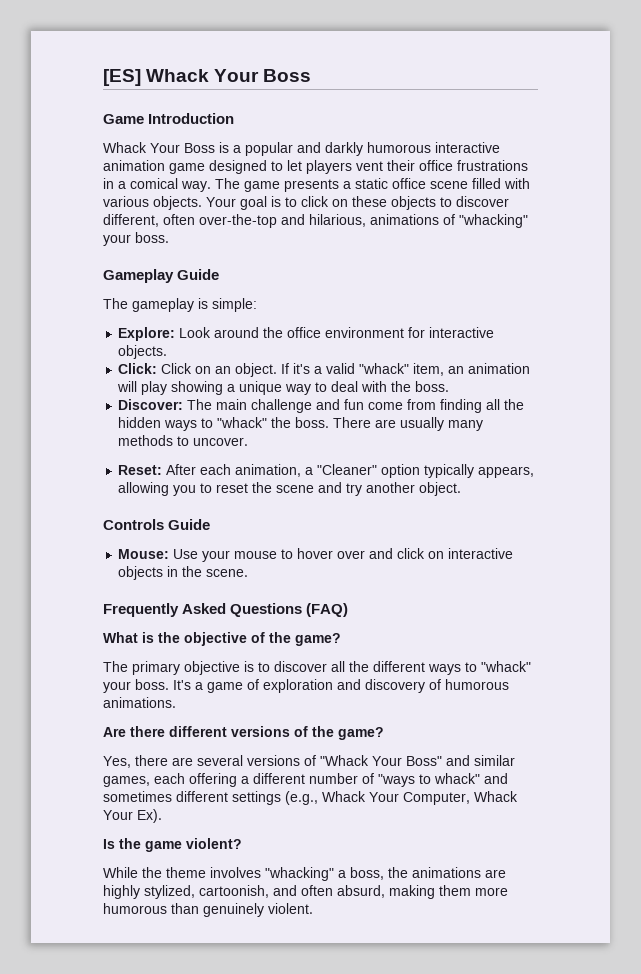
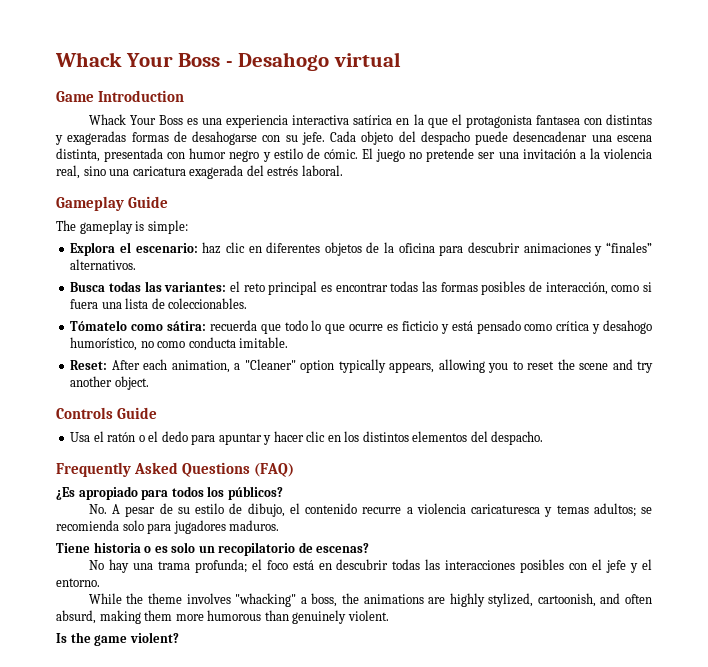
- [ES] Whack Your Boss
+ Whack Your Boss - Desahogo virtual
- Whack Your Boss is a popular and darkly humorous interactive animation game designed to let players vent their office frustrations in a comical way. The game presents a static office scene filled with various objects. Your goal is to click on these objects to discover different, often over-the-top and hilarious, animations of "whacking" your boss.
+ Whack Your Boss es una experiencia interactiva satírica en la que el protagonista fantasea con distintas y exageradas formas de desahogarse con su jefe. Cada objeto del despacho puede desencadenar una escena distinta, presentada con humor negro y estilo de cómic. El juego no pretende ser una invitación a la violencia real, sino una caricatura exagerada del estrés laboral.
- Explore: Look around the office environment for interactive objects.
- Click: Click on an object. If it's a valid "whack" item, an animation will play showing a unique way to deal with the boss.
- Discover: The main challenge and fun come from finding all the hidden ways to "whack" the boss. There are usually many methods to uncover.
+ Explora el escenario: haz clic en diferentes objetos de la oficina para descubrir animaciones y “finales” alternativos.
+ Busca todas las variantes: el reto principal es encontrar todas las formas posibles de interacción, como si fuera una lista de coleccionables.
+ Tómatelo como sátira: recuerda que todo lo que ocurre es ficticio y está pensado como crítica y desahogo humorístico, no como conducta imitable.
- Mouse: Use your mouse to hover over and click on interactive objects in the scene.
+ Usa el ratón o el dedo para apuntar y hacer clic en los distintos elementos del despacho.
  Frequently Asked Questions (FAQ)
- What is the objective of the game?
- The primary objective is to discover all the different ways to "whack" your boss. It's a game of exploration and discovery of humorous animations.
- Are there different versions of the game?
- Yes, there are several versions of "Whack Your Boss" and similar games, each offering a different number of "ways to whack" and sometimes different settings (e.g., Whack Your Computer, Whack Your Ex).
- Is the game violent?
+ ¿Es apropiado para todos los públicos?
+ No. A pesar de su estilo de dibujo, el contenido recurre a violencia caricaturesca y temas adultos; se recomienda solo para jugadores maduros.
+ Tiene historia o es solo un recopilatorio de escenas?
+ No hay una trama profunda; el foco está en descubrir todas las interacciones posibles con el jefe y el entorno.
+ Is the game violent?

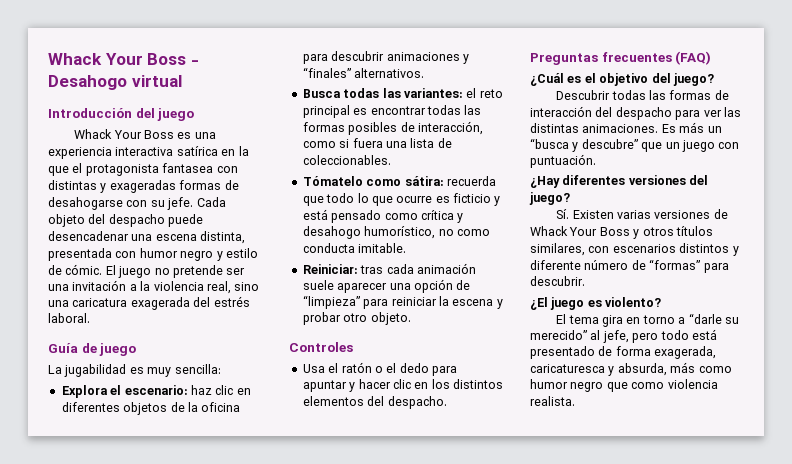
- Game Introduction
+ Introducción del juego
- Gameplay Guide
- The gameplay is simple:
+ Guía de juego
+ La jugabilidad es muy sencilla:
- Reset: After each animation, a "Cleaner" option typically appears, allowing you to reset the scene and try another object.
- Controls Guide
+ Reiniciar: tras cada animación suele aparecer una opción de “limpieza” para reiniciar la escena y probar otro objeto.
+ Controles
- Frequently Asked Questions (FAQ)
- ¿Es apropiado para todos los públicos?
- No. A pesar de su estilo de dibujo, el contenido recurre a violencia caricaturesca y temas adultos; se recomienda solo para jugadores maduros.
- Tiene historia o es solo un recopilatorio de escenas?
- No hay una trama profunda; el foco está en descubrir todas las interacciones posibles con el jefe y el entorno.
- While the theme involves "whacking" a boss, the animations are highly stylized, cartoonish, and often absurd, making them more humorous than genuinely violent.
- Is the game violent?
+ Preguntas frecuentes (FAQ)
+ ¿Cuál es el objetivo del juego?
+ Descubrir todas las formas de interacción del despacho para ver las distintas animaciones. Es más un “busca y descubre” que un juego con puntuación.
+ ¿Hay diferentes versiones del juego?
+ Sí. Existen varias versiones de Whack Your Boss y otros títulos similares, con escenarios distintos y diferente número de “formas” para descubrir.
+ ¿El juego es violento?
+ El tema gira en torno a “darle su merecido” al jefe, pero todo está presentado de forma exagerada, caricaturesca y absurda, más como humor negro que como violencia realista.

